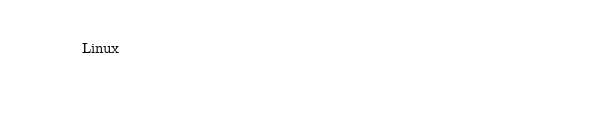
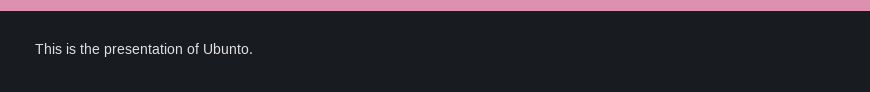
- Linux
+ This is the presentation of Ubunto.

